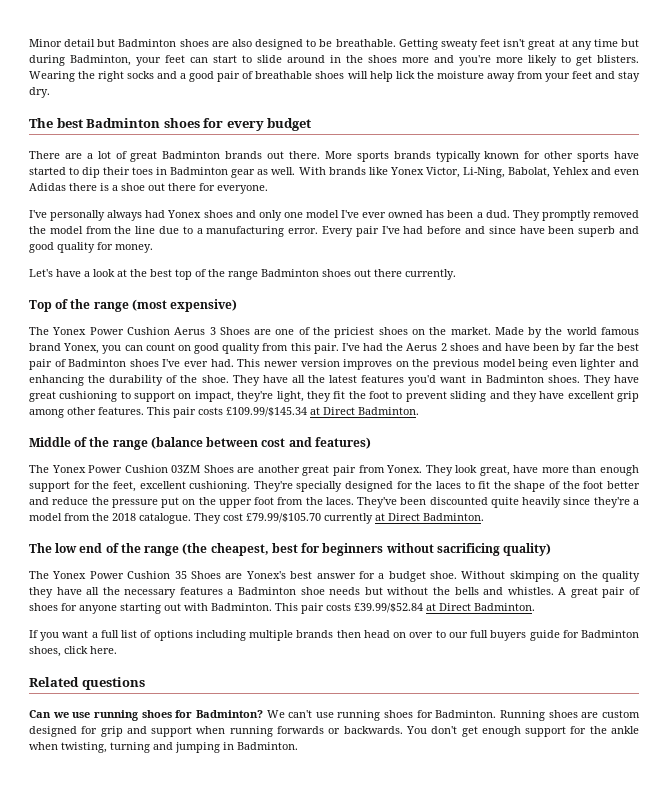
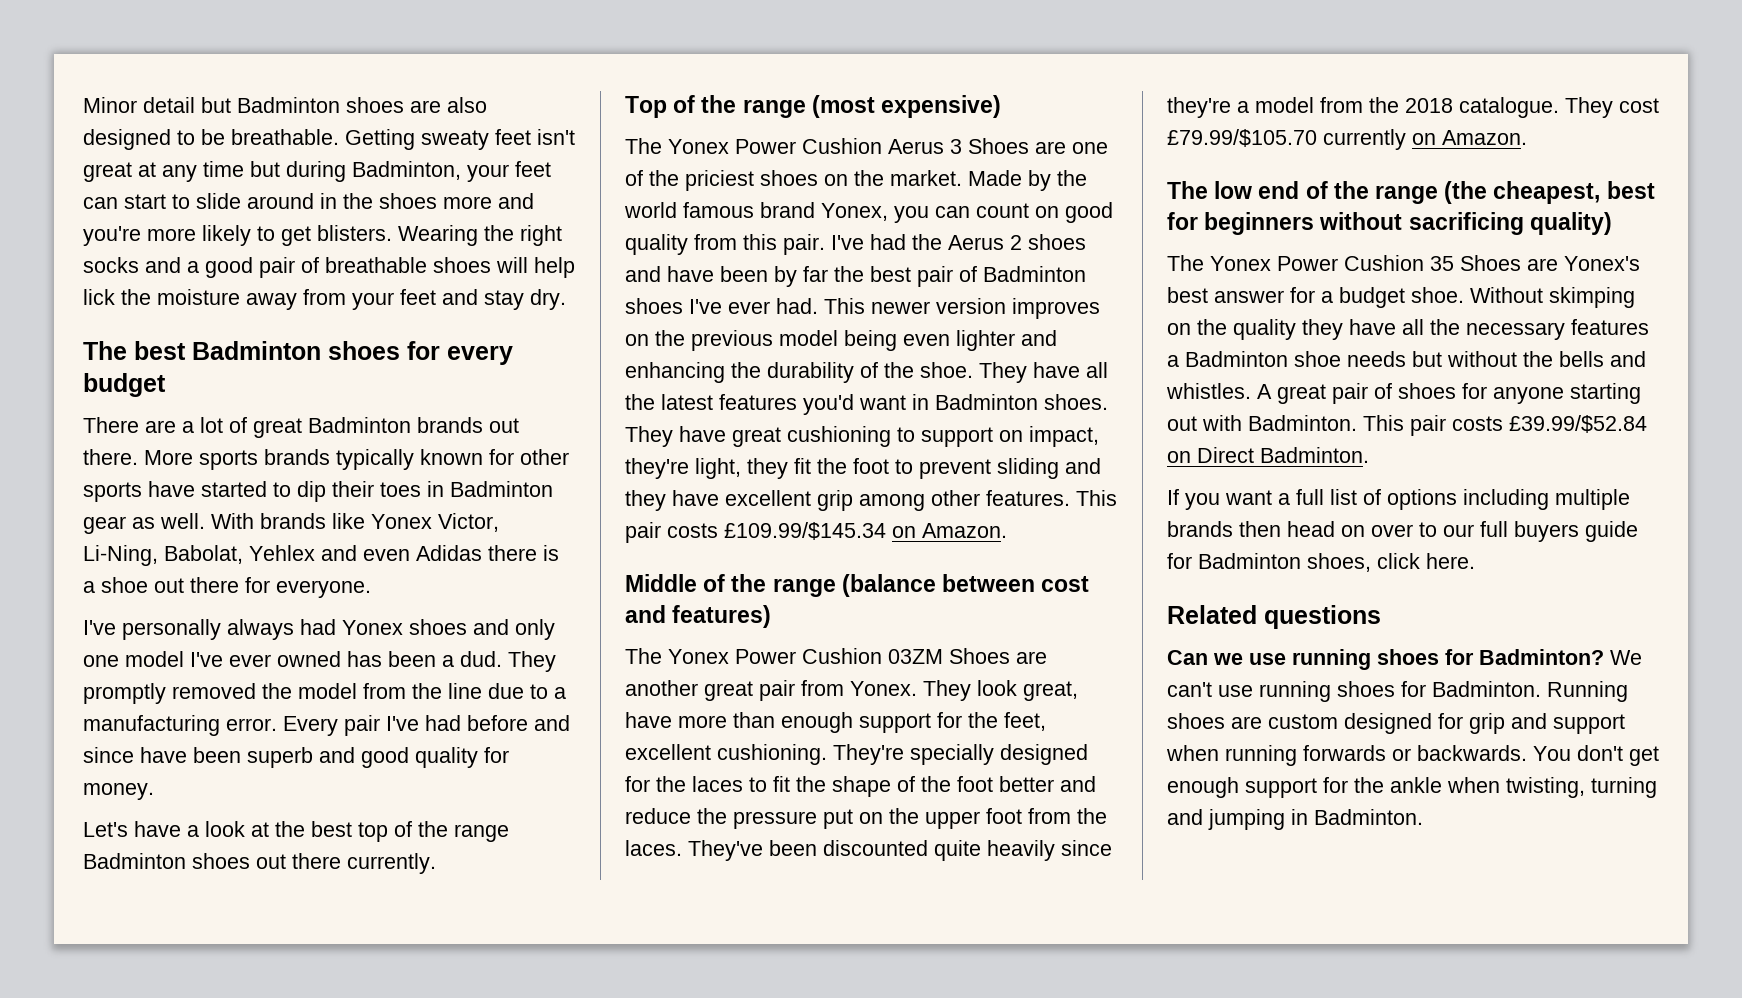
- This pair costs £109.99/$145.34 at Direct Badminton.
+ This pair costs £109.99/$145.34 on Amazon.
- They cost £79.99/$105.70 currently at Direct Badminton.
+ They cost £79.99/$105.70 currently on Amazon.
- This pair costs £39.99/$52.84 at Direct Badminton.
+ This pair costs £39.99/$52.84 on Direct Badminton.

